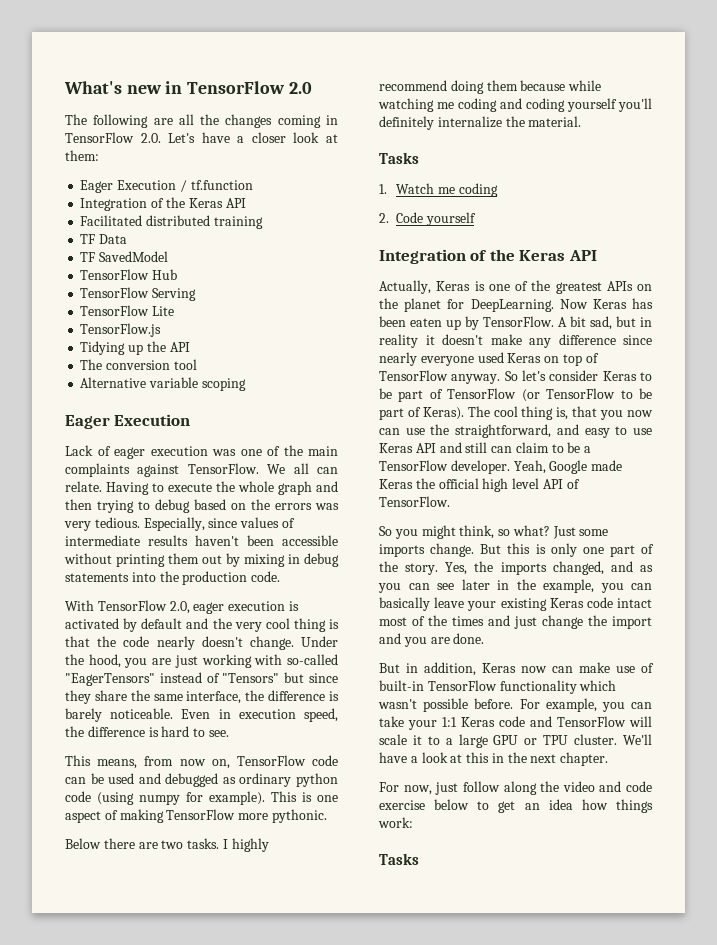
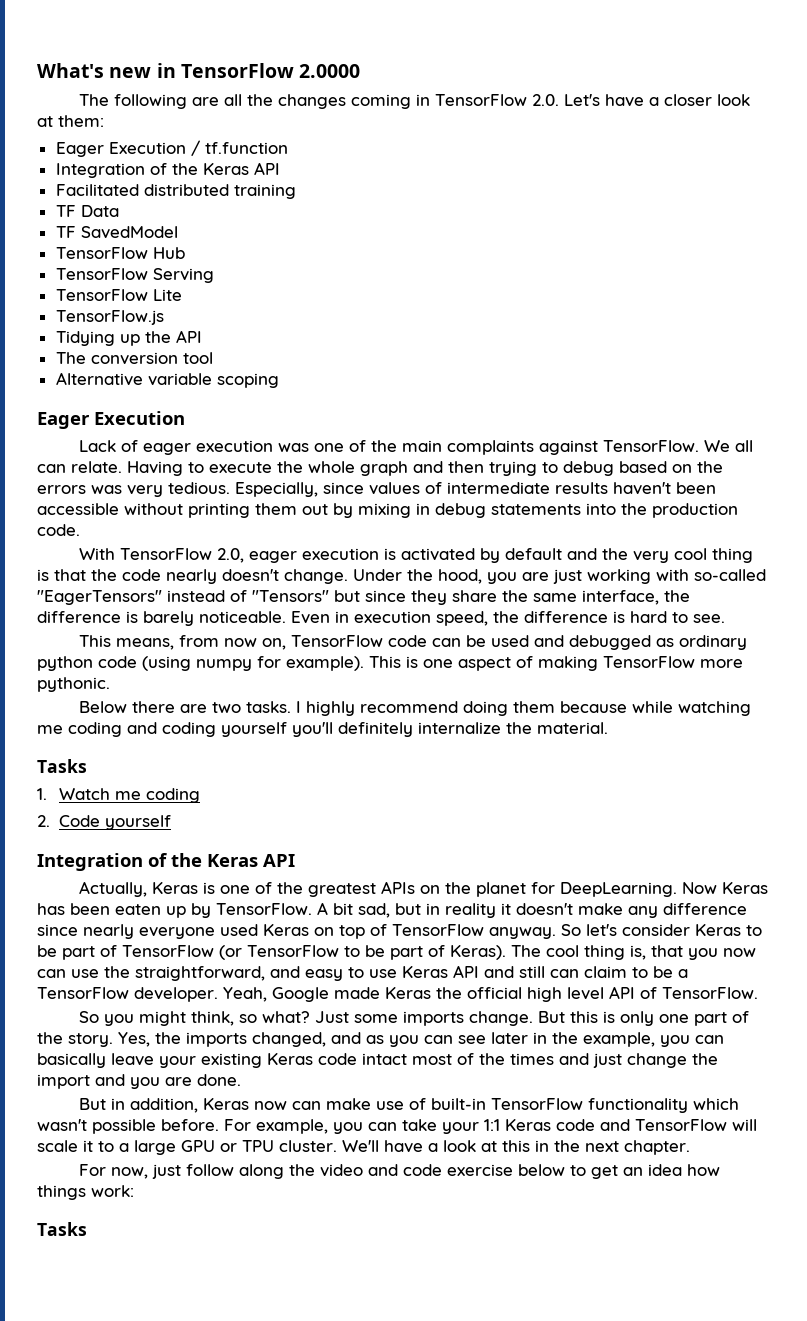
- What's new in TensorFlow 2.0
+ What's new in TensorFlow 2.0000

